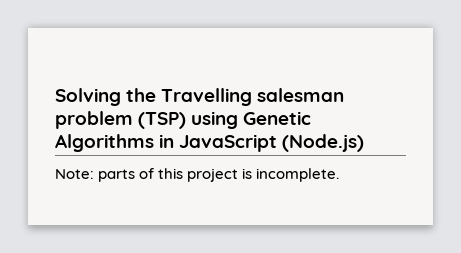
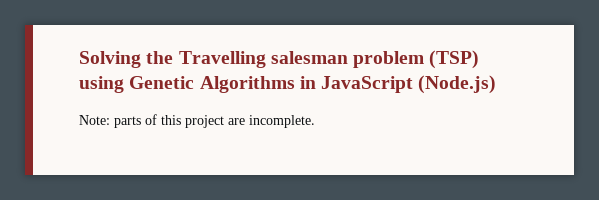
- Note: parts of this project is incomplete.
+ Note: parts of this project are incomplete.

